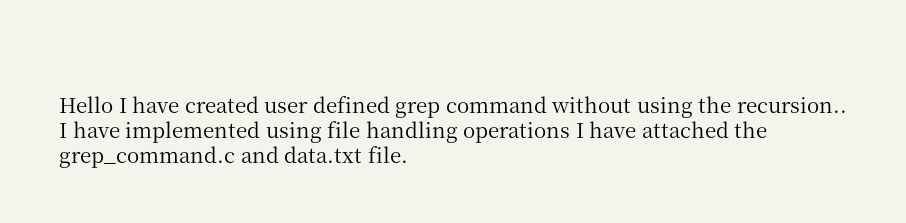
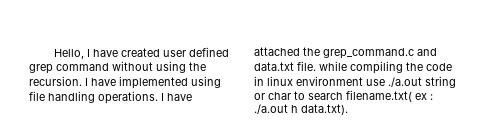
- Hello I have created user defined grep command without using the recursion..
+ Hello, I have created user defined grep command without using the recursion.
- I have implemented using file handling operations I have attached the grep_command.c and data.txt file.
+ I have implemented using file handling operations. I have attached the grep_command.c and data.txt file. while compiling the code in linux environment use ./a.out string or char to search filename.txt( ex : ./a.out h data.txt).

